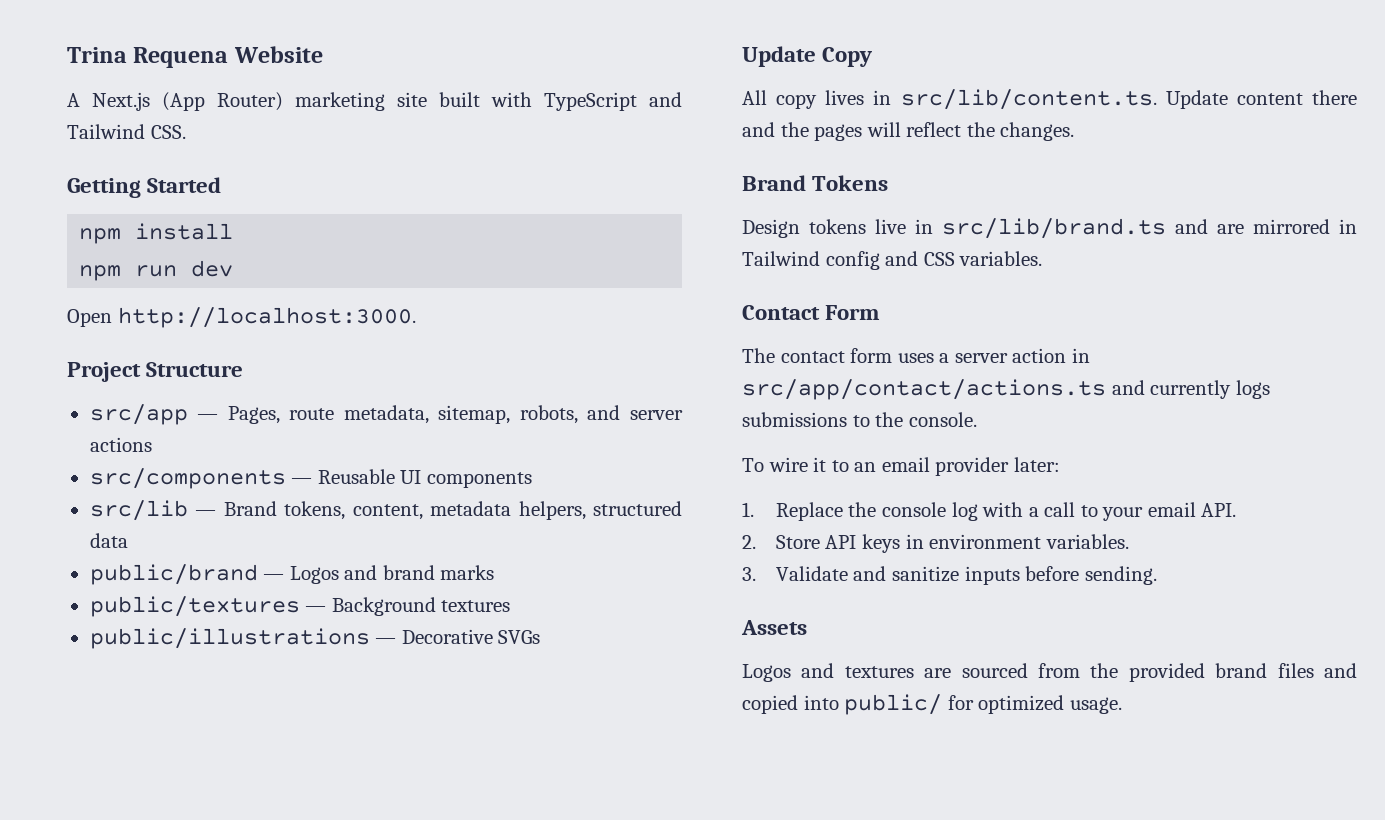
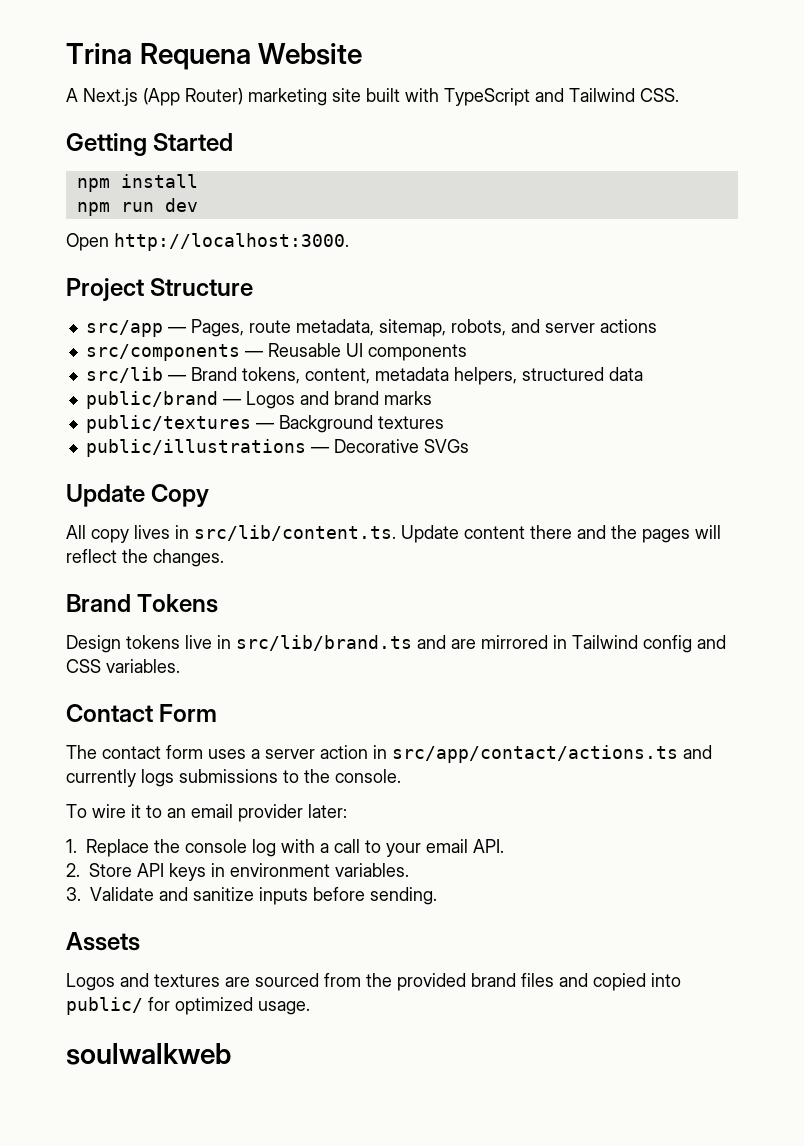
+ soulwalkweb

